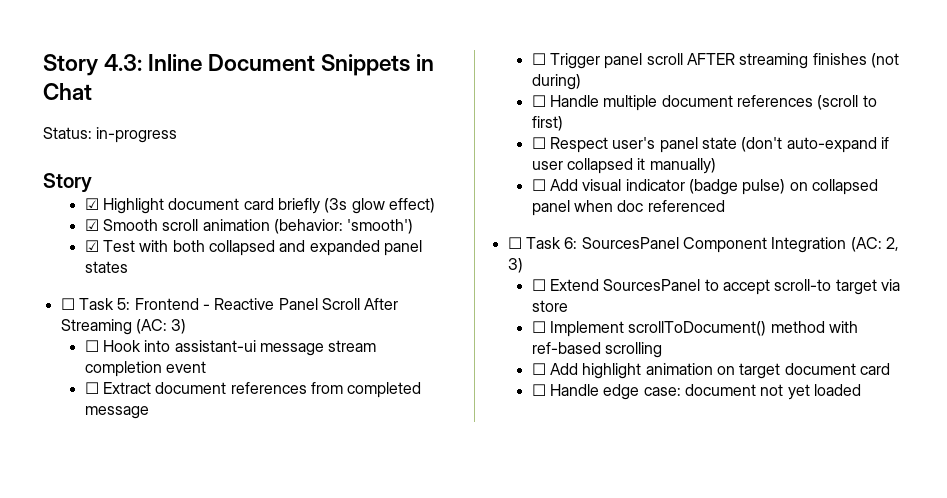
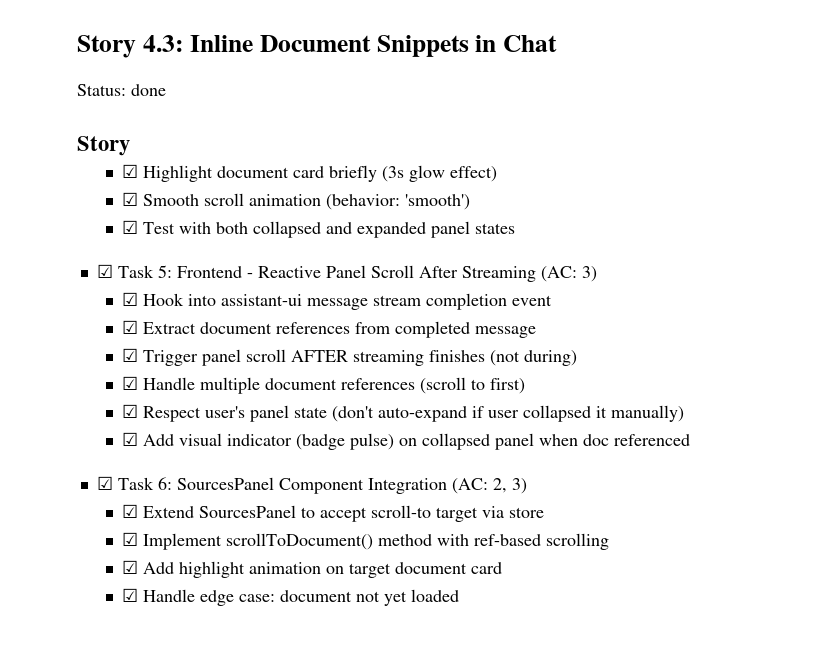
- Status: in-progress
+ Status: done
- ☐ Task 5: Frontend - Reactive Panel Scroll After Streaming (AC: 3)
+ ☑ Task 5: Frontend - Reactive Panel Scroll After Streaming (AC: 3)
- ☐ Hook into assistant-ui message stream completion event
+ ☑ Hook into assistant-ui message stream completion event
- ☐ Extract document references from completed message
+ ☑ Extract document references from completed message
- ☐ Trigger panel scroll AFTER streaming finishes (not during)
+ ☑ Trigger panel scroll AFTER streaming finishes (not during)
- ☐ Handle multiple document references (scroll to first)
+ ☑ Handle multiple document references (scroll to first)
- ☐ Respect user's panel state (don't auto-expand if user collapsed it manually)
+ ☑ Respect user's panel state (don't auto-expand if user collapsed it manually)
- ☐ Add visual indicator (badge pulse) on collapsed panel when doc referenced
+ ☑ Add visual indicator (badge pulse) on collapsed panel when doc referenced
- ☐ Task 6: SourcesPanel Component Integration (AC: 2, 3)
+ ☑ Task 6: SourcesPanel Component Integration (AC: 2, 3)
- ☐ Extend SourcesPanel to accept scroll-to target via store
+ ☑ Extend SourcesPanel to accept scroll-to target via store
- ☐ Implement scrollToDocument() method with ref-based scrolling
+ ☑ Implement scrollToDocument() method with ref-based scrolling
- ☐ Add highlight animation on target document card
+ ☑ Add highlight animation on target document card
- ☐ Handle edge case: document not yet loaded
+ ☑ Handle edge case: document not yet loaded

